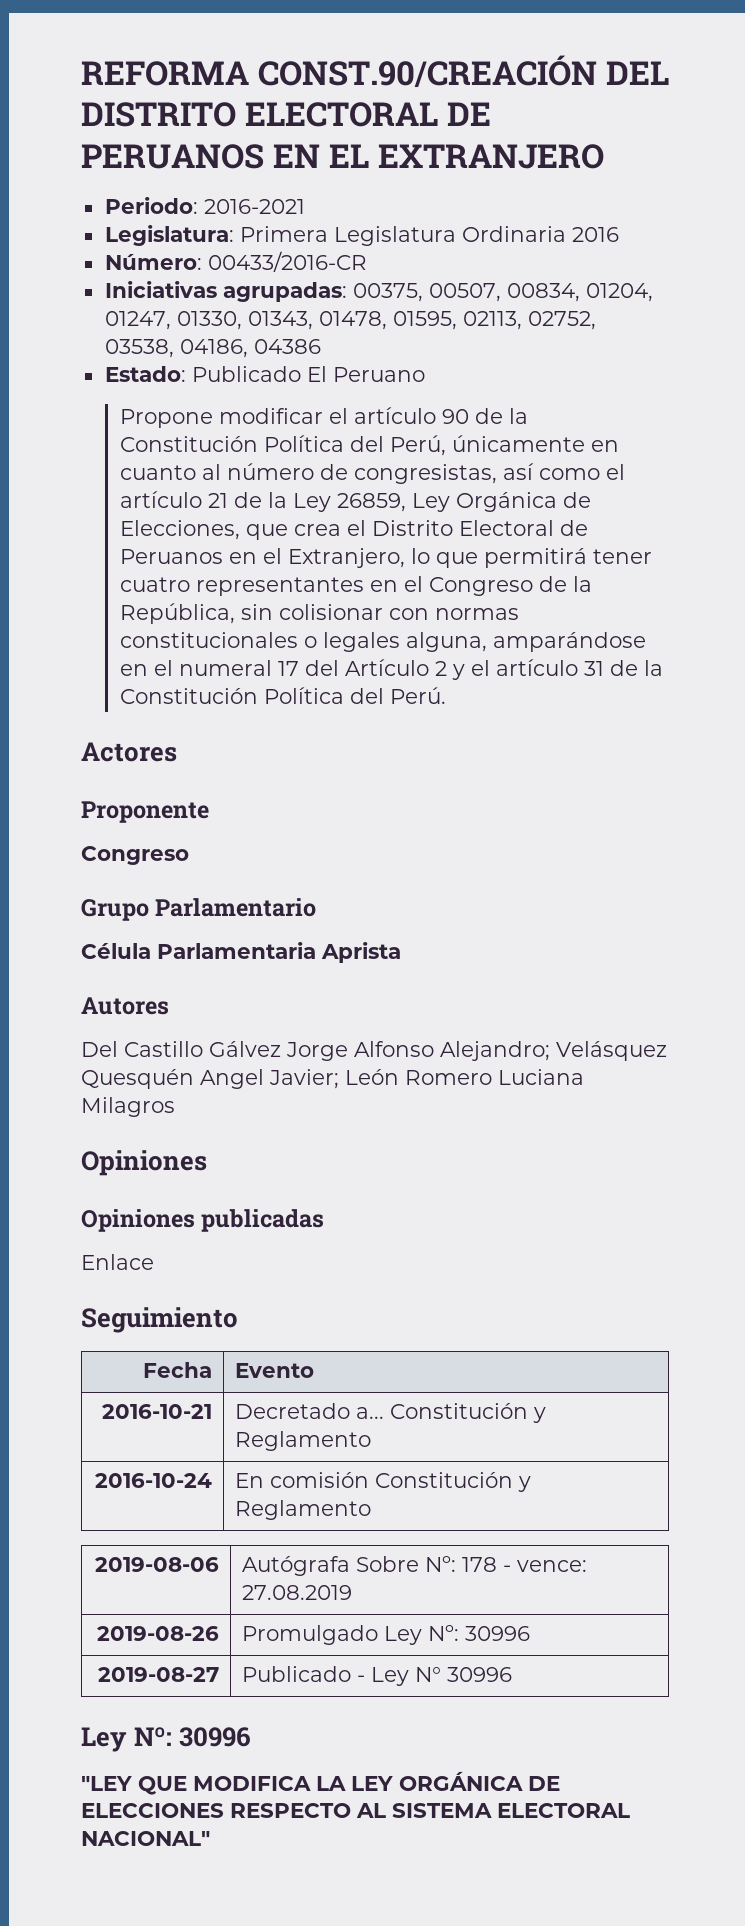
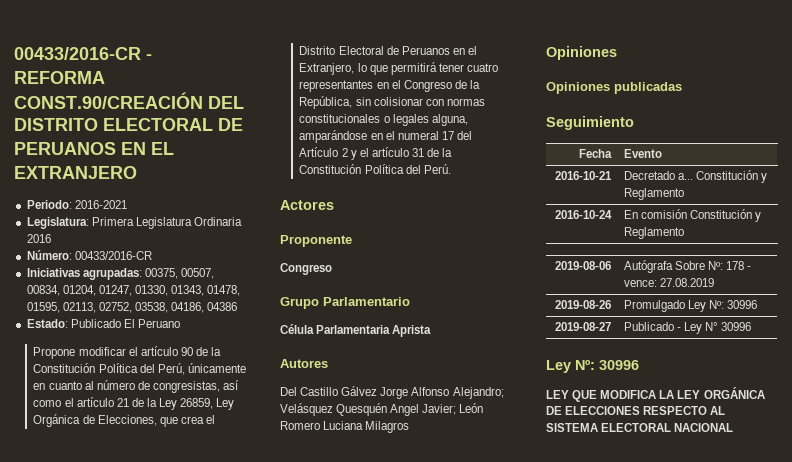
- REFORMA CONST.90/CREACIÓN DEL DISTRITO ELECTORAL DE PERUANOS EN EL EXTRANJERO
+ 00433/2016-CR - REFORMA CONST.90/CREACIÓN DEL DISTRITO ELECTORAL DE PERUANOS EN EL EXTRANJERO
- Enlace
- "LEY QUE MODIFICA LA LEY ORGÁNICA DE ELECCIONES RESPECTO AL SISTEMA ELECTORAL NACIONAL"
+ LEY QUE MODIFICA LA LEY ORGÁNICA DE ELECCIONES RESPECTO AL SISTEMA ELECTORAL NACIONAL

